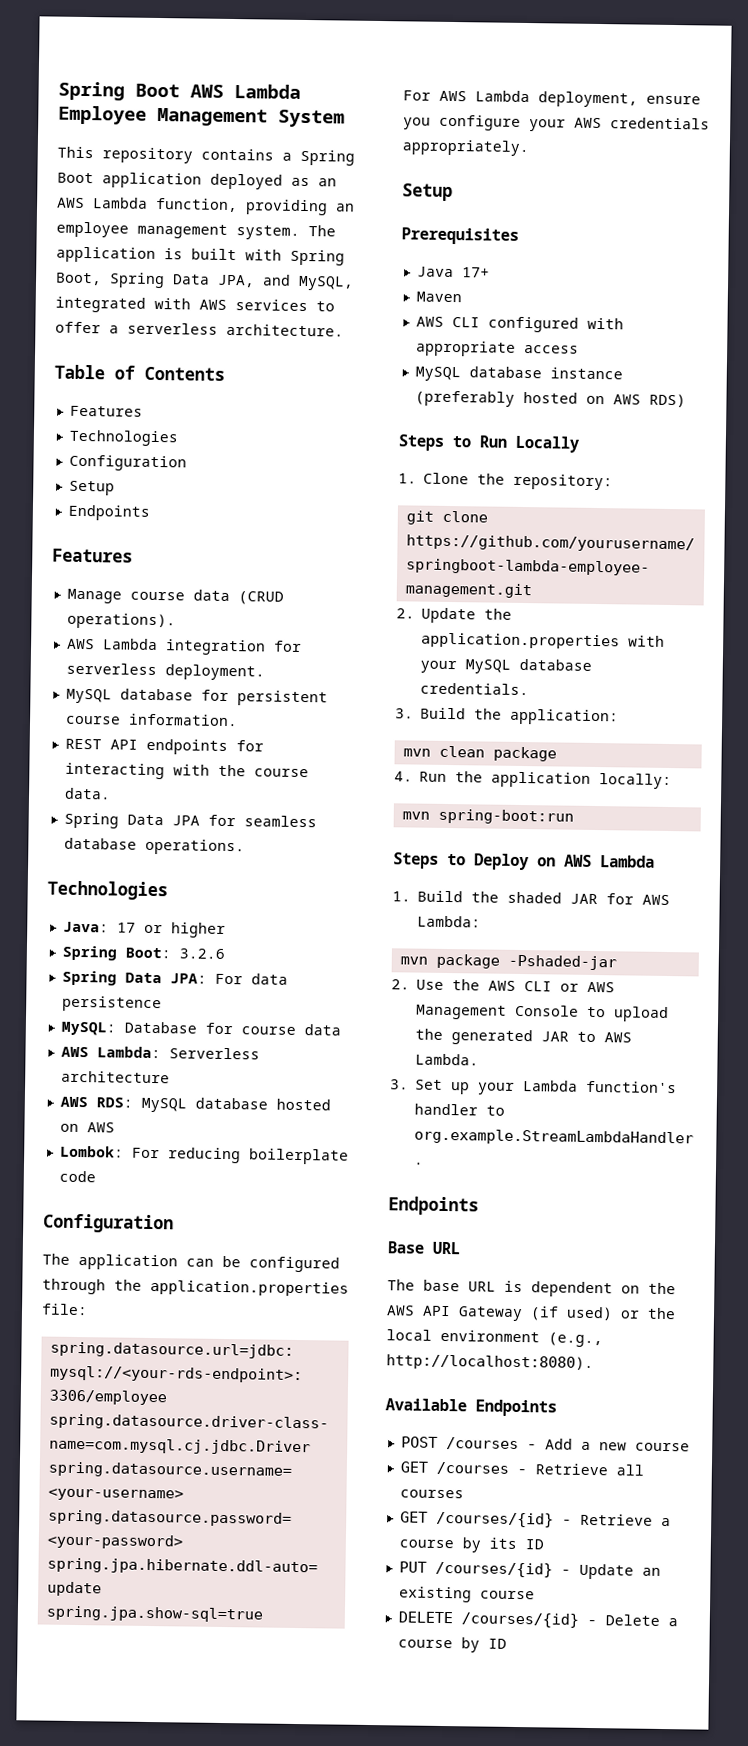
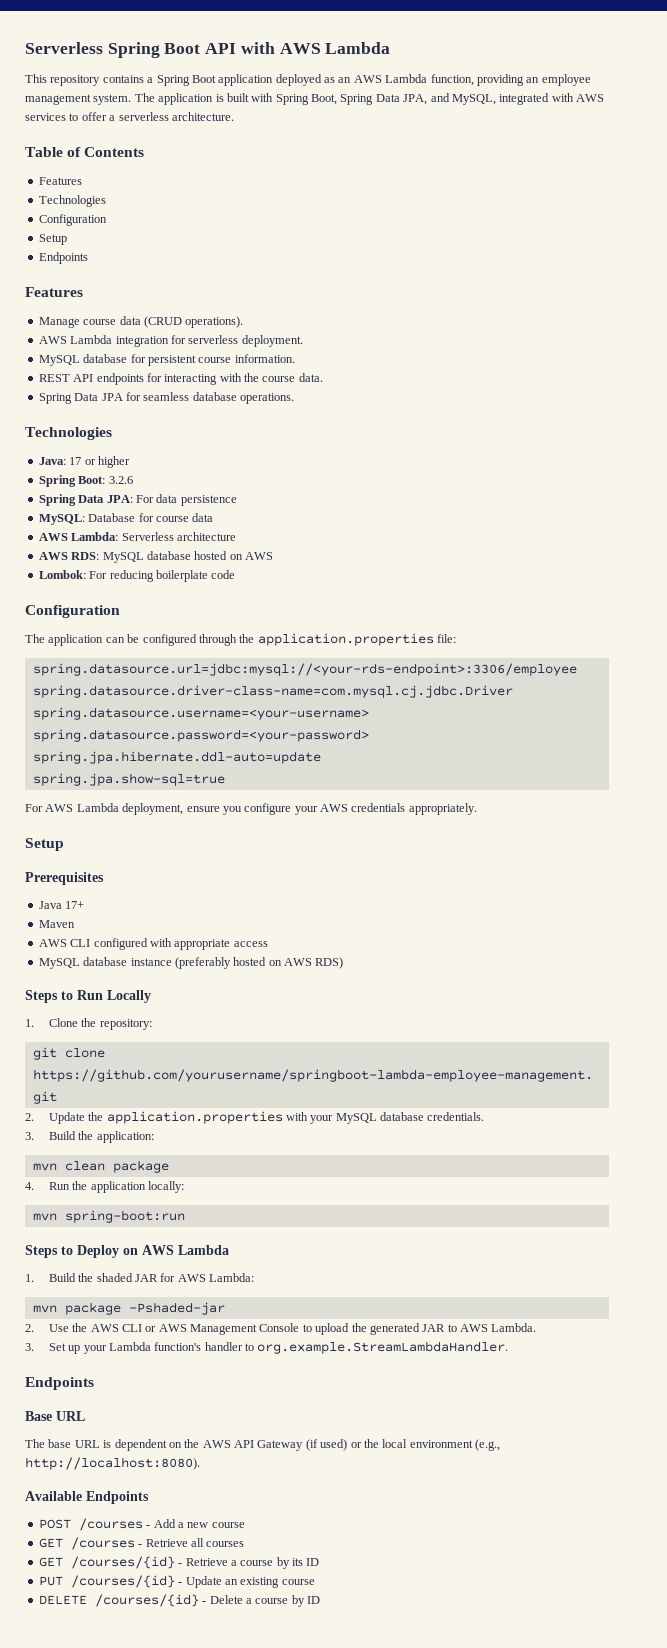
- Spring Boot AWS Lambda Employee Management System
+ Serverless Spring Boot API with AWS Lambda

